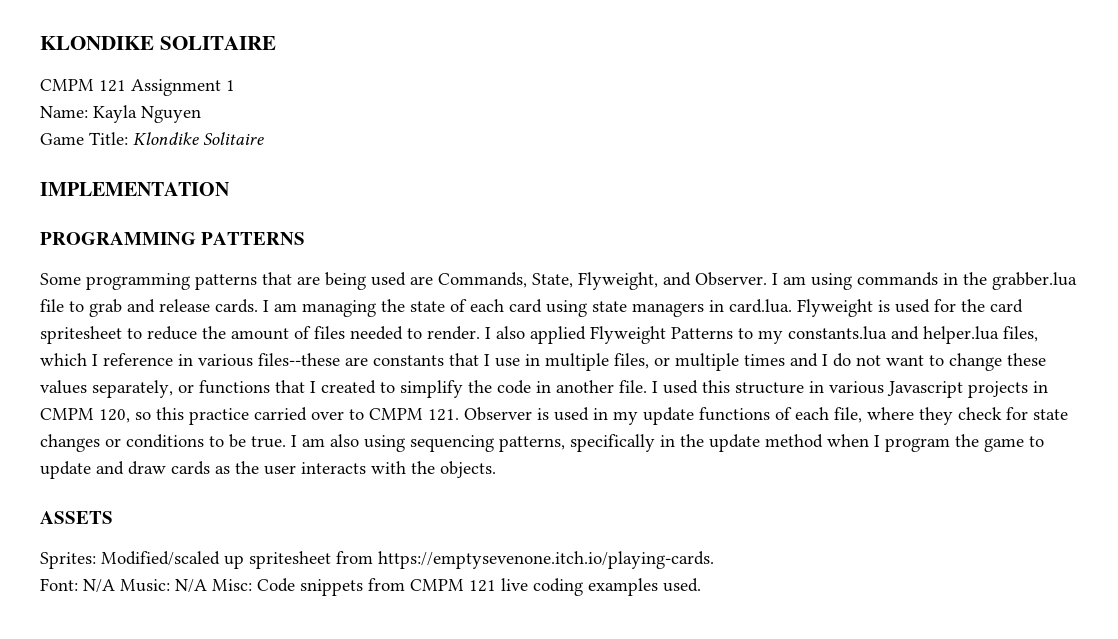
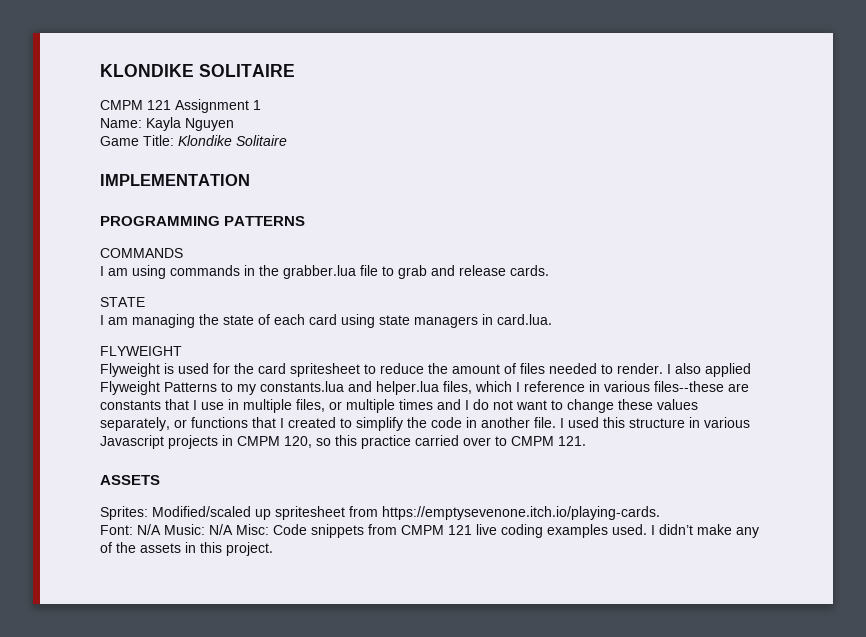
- Some programming patterns that are being used are Commands, State, Flyweight, and Observer. I am using commands in the grabber.lua file to grab and release cards. I am managing the state of each card using state managers in card.lua. Flyweight is used for the card spritesheet to reduce the amount of files needed to render.
+ COMMANDS
+ I am using commands in the grabber.lua file to grab and release cards.
+ STATE
+ I am managing the state of each card using state managers in card.lua.
+ FLYWEIGHT
+ Flyweight is used for the card spritesheet to reduce the amount of files needed to render.
- I used this structure in various Javascript projects in CMPM 120, so this practice carried over to CMPM 121. Observer is used in my update functions of each file, where they check for state changes or conditions to be true. I am also using sequencing patterns, specifically in the update method when I program the game to update and draw cards as the user interacts with the objects.
+ I used this structure in various Javascript projects in CMPM 120, so this practice carried over to CMPM 121.
+ I didn’t make any of the assets in this project.

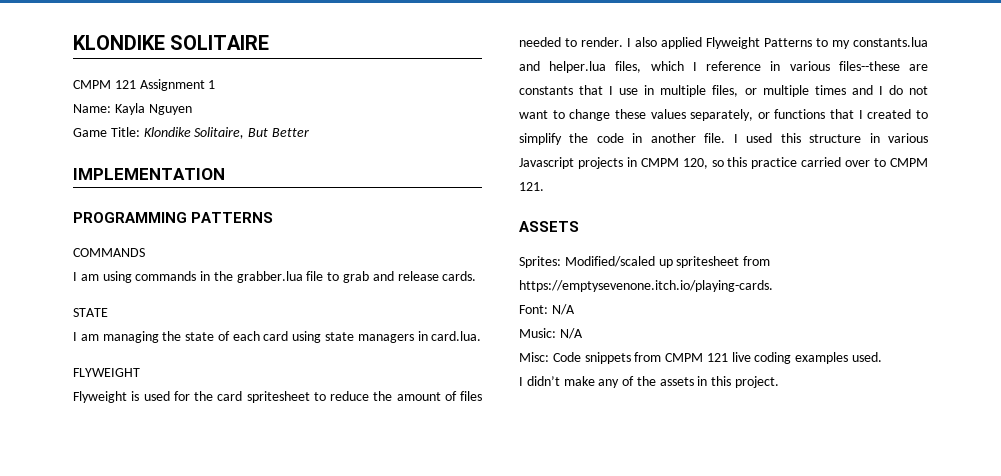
- Game Title: Klondike Solitaire
+ Game Title: Klondike Solitaire, But Better
- Font: N/A Music: N/A Misc: Code snippets from CMPM 121 live coding examples used. I didn’t make any of the assets in this project.
+ Font: N/A
+ Music: N/A
+ Misc: Code snippets from CMPM 121 live coding examples used.
+ I didn’t make any of the assets in this project.

